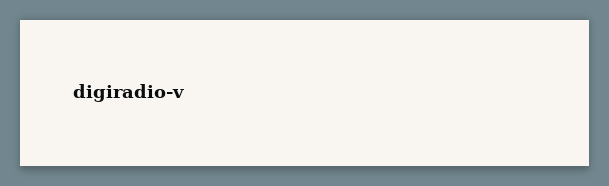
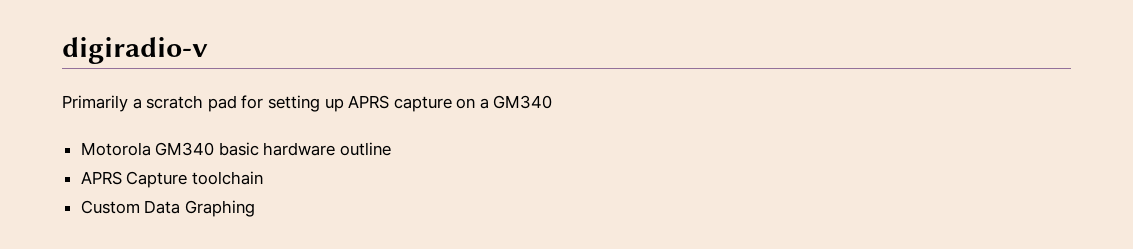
+ Primarily a scratch pad for setting up APRS capture on a GM340
+ Motorola GM340 basic hardware outline
+ APRS Capture toolchain
+ Custom Data Graphing

